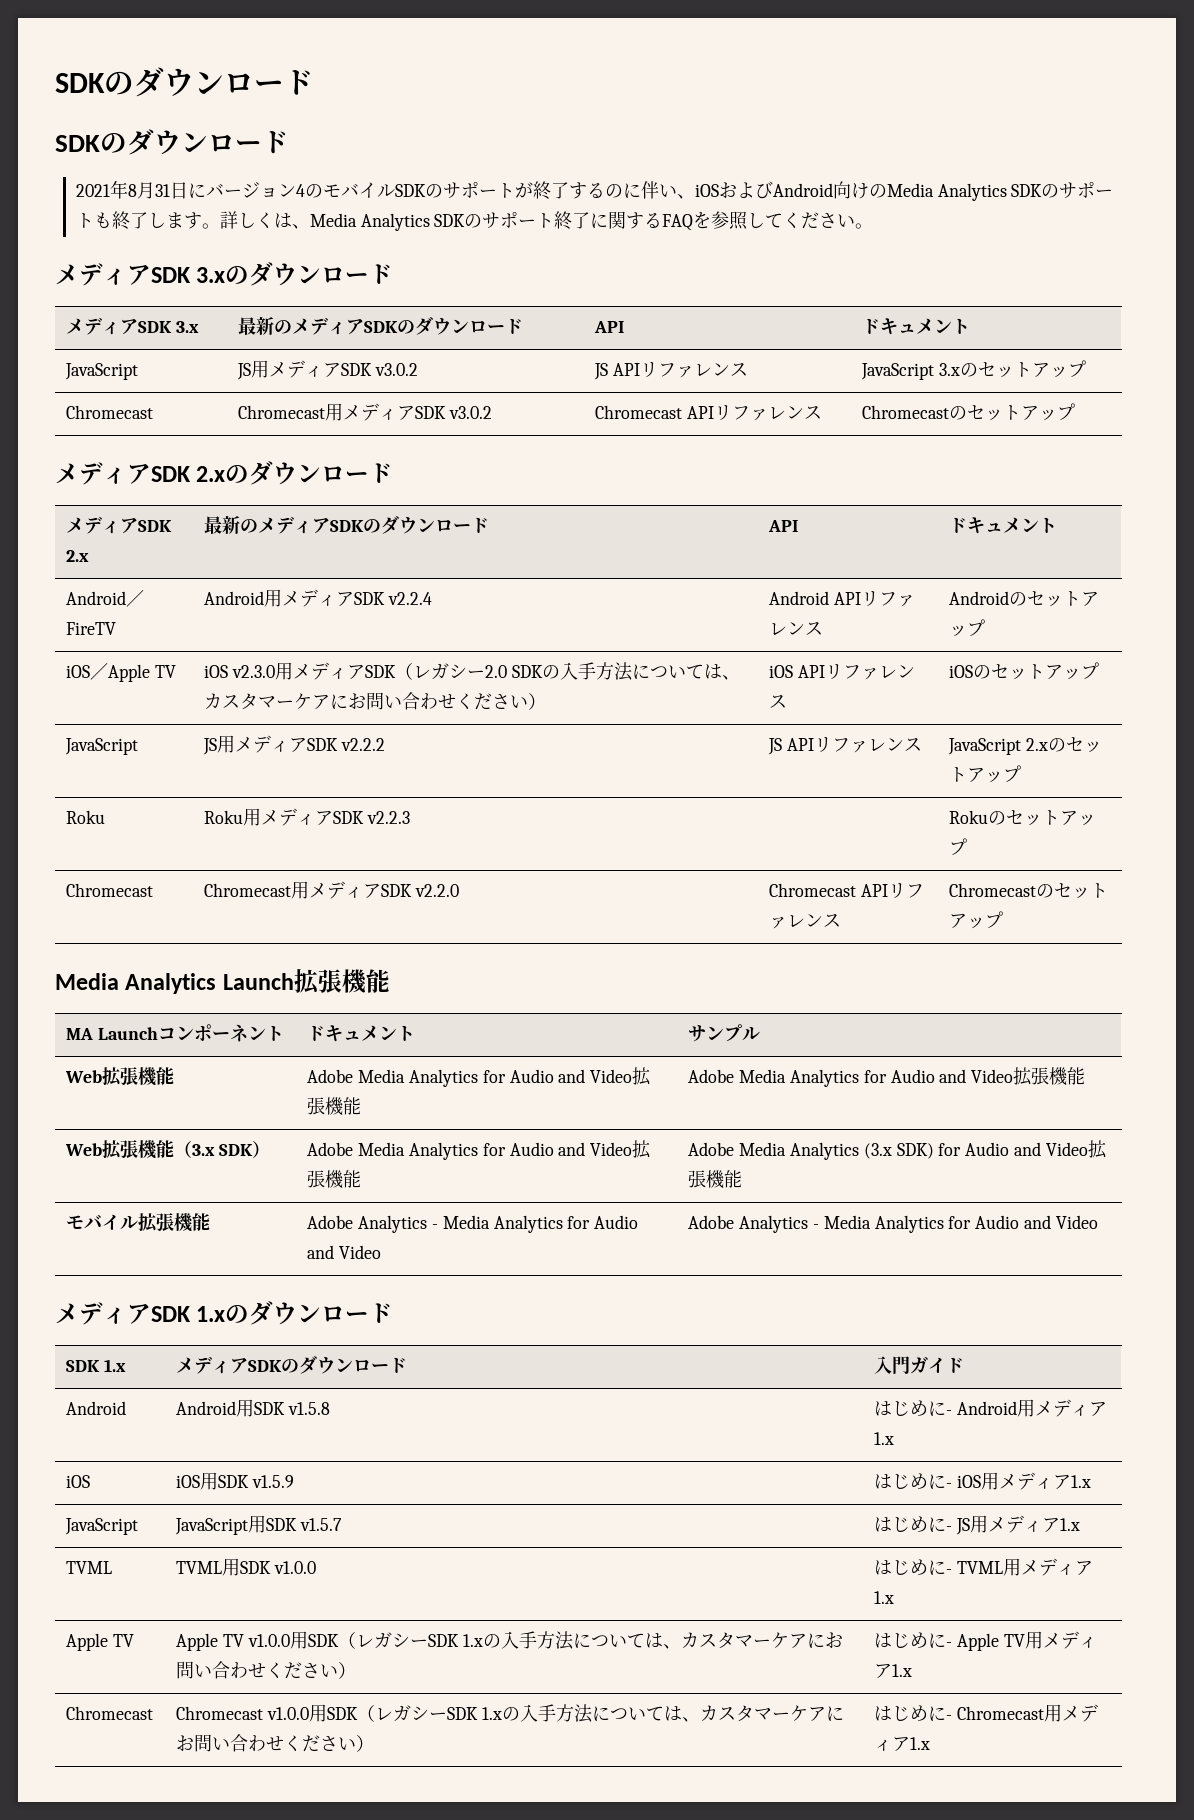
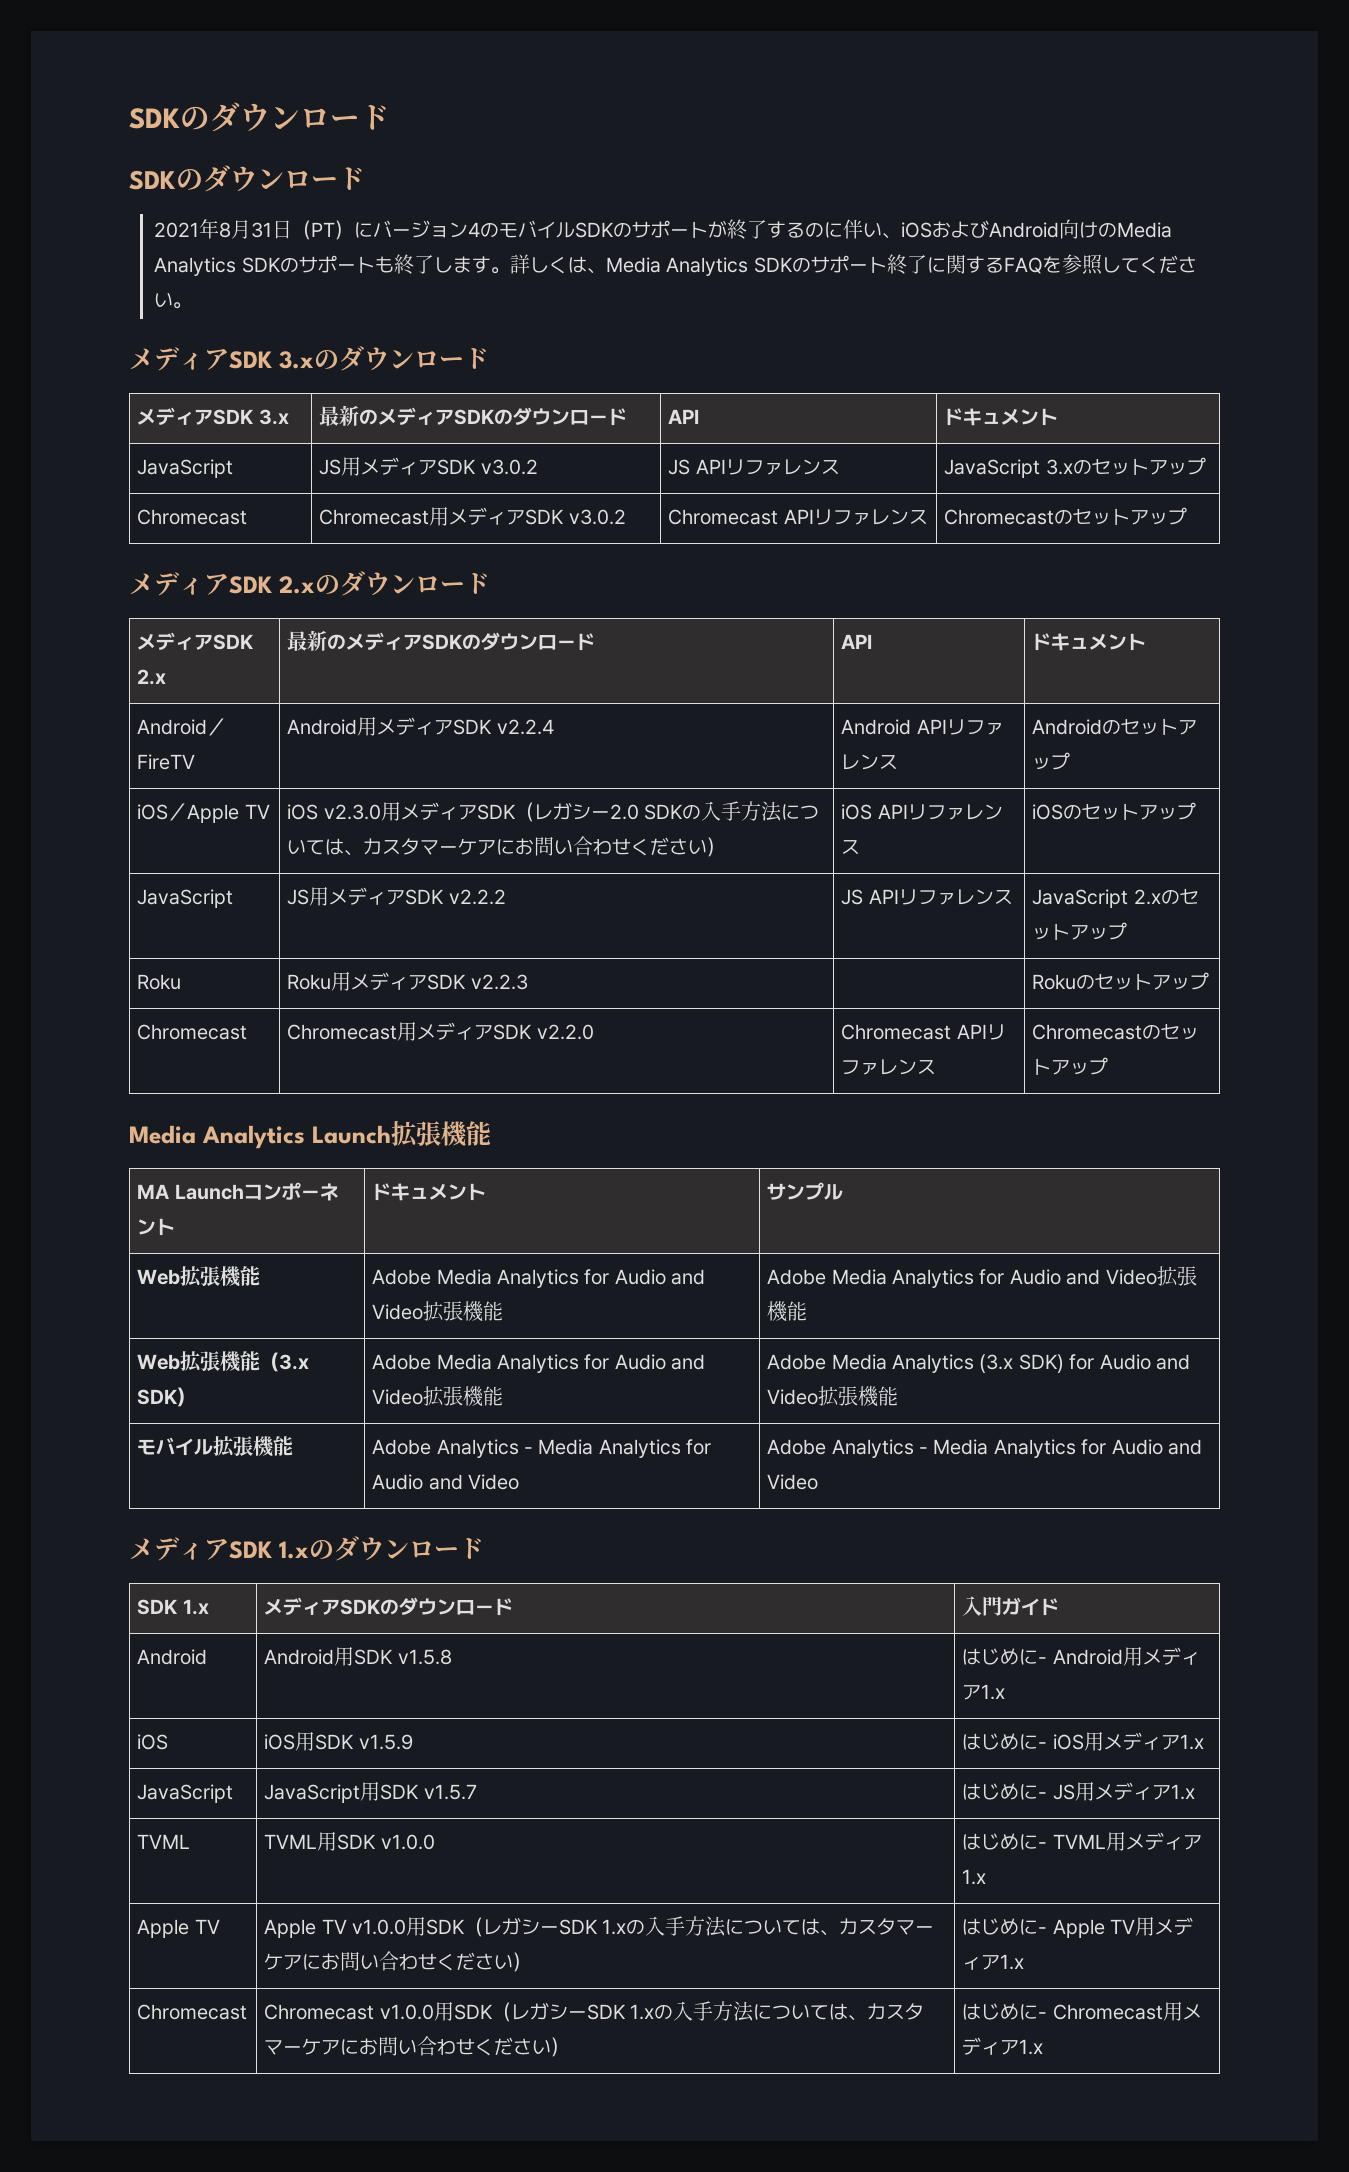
- 2021年8月31日にバージョン4のモバイルSDKのサポートが終了するのに伴い、iOSおよびAndroid向けのMedia Analytics SDKのサポートも終了します。
+ 2021年8月31日（PT）にバージョン4のモバイルSDKのサポートが終了するのに伴い、iOSおよびAndroid向けのMedia Analytics SDKのサポートも終了します。

